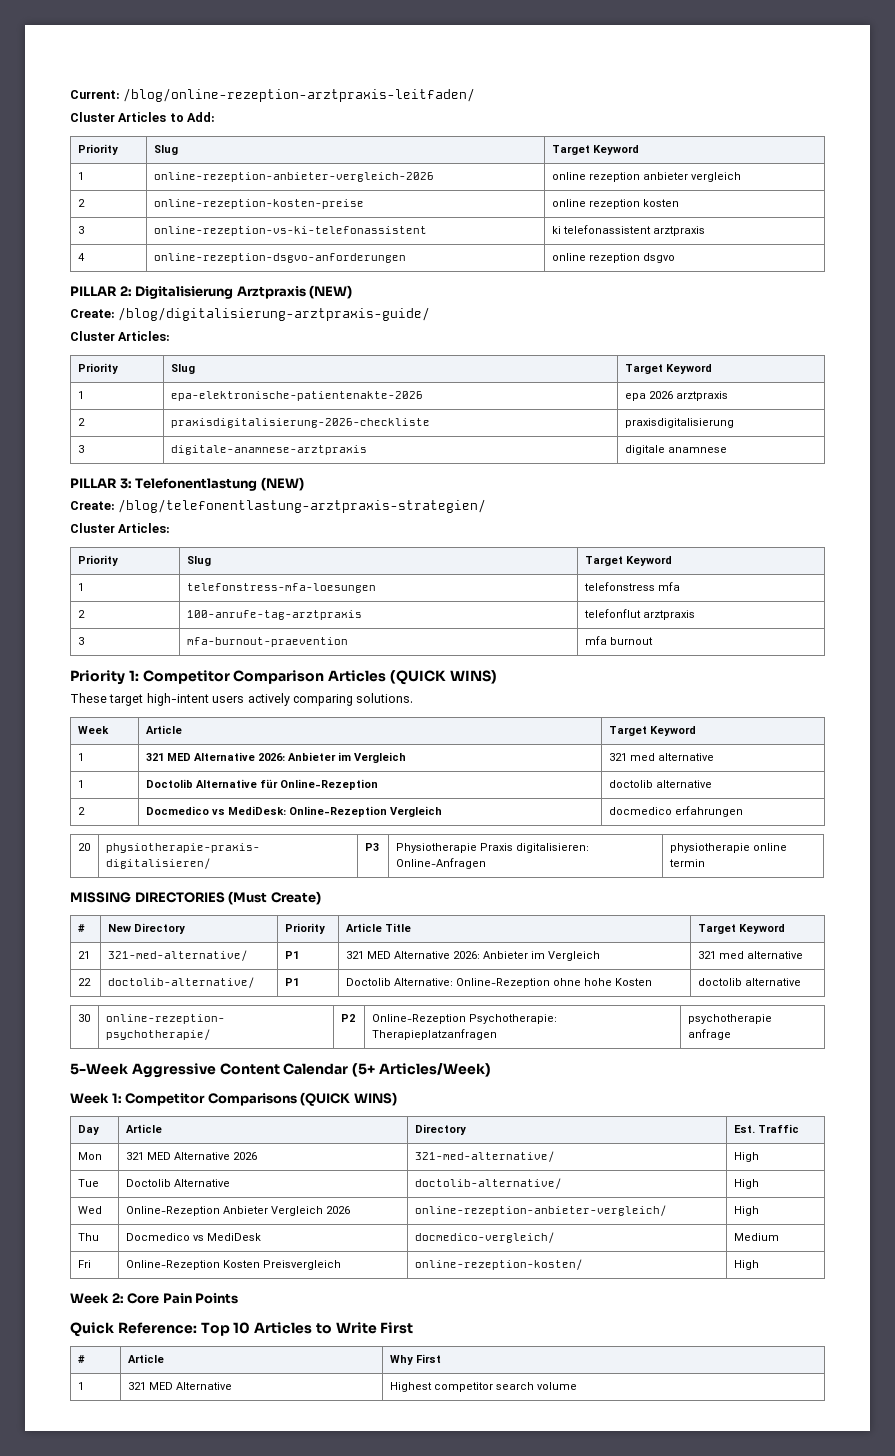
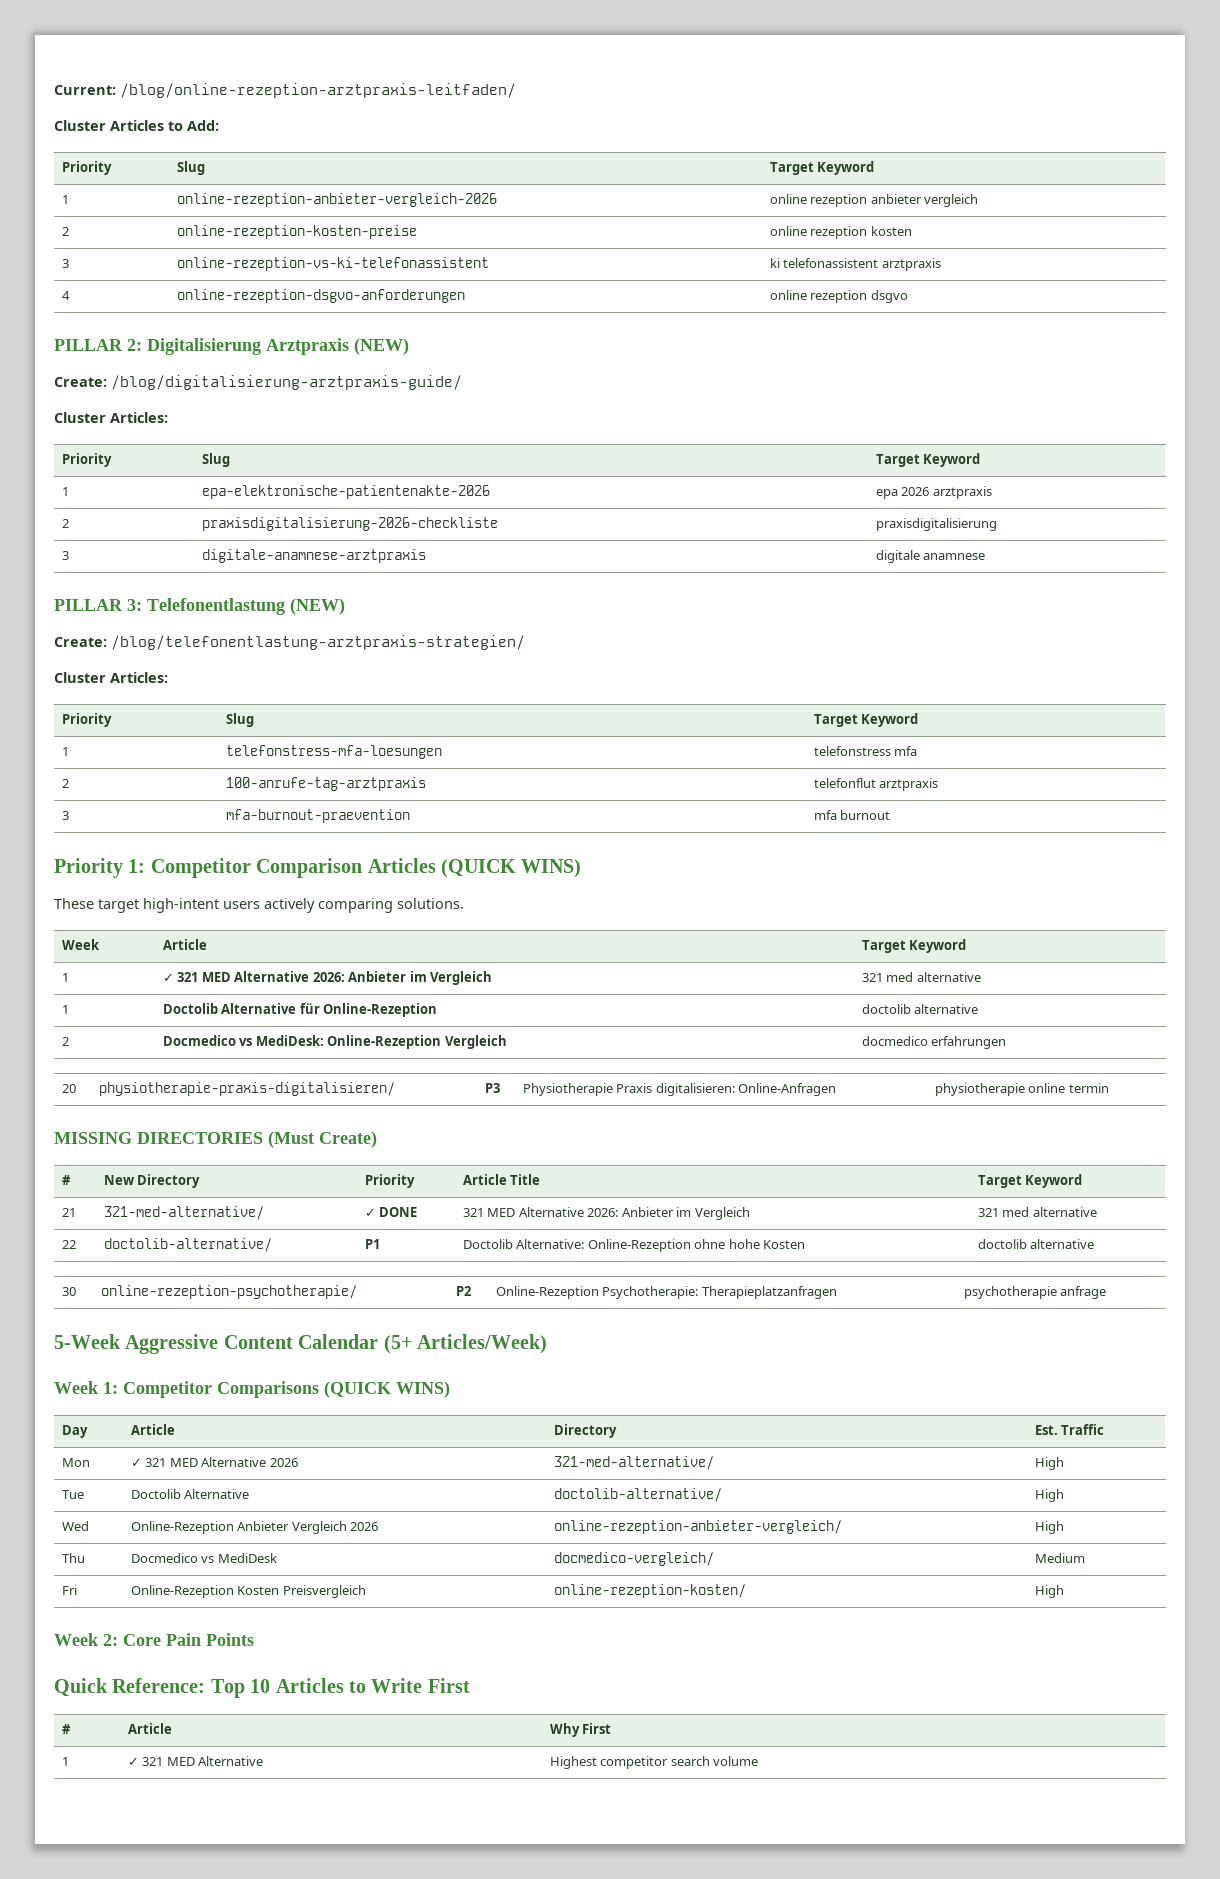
- 1 | 321 MED Alternative 2026: Anbieter im Vergleich | 321 med alternative
+ 1 | ✓ 321 MED Alternative 2026: Anbieter im Vergleich | 321 med alternative
- 21 | 321-med-alternative/ | P1 | 321 MED Alternative 2026: Anbieter im Vergleich | 321 med alternative
+ 21 | 321-med-alternative/ | ✓ DONE | 321 MED Alternative 2026: Anbieter im Vergleich | 321 med alternative
- Mon | 321 MED Alternative 2026 | 321-med-alternative/ | High
+ Mon | ✓ 321 MED Alternative 2026 | 321-med-alternative/ | High
- 1 | 321 MED Alternative | Highest competitor search volume
+ 1 | ✓ 321 MED Alternative | Highest competitor search volume

